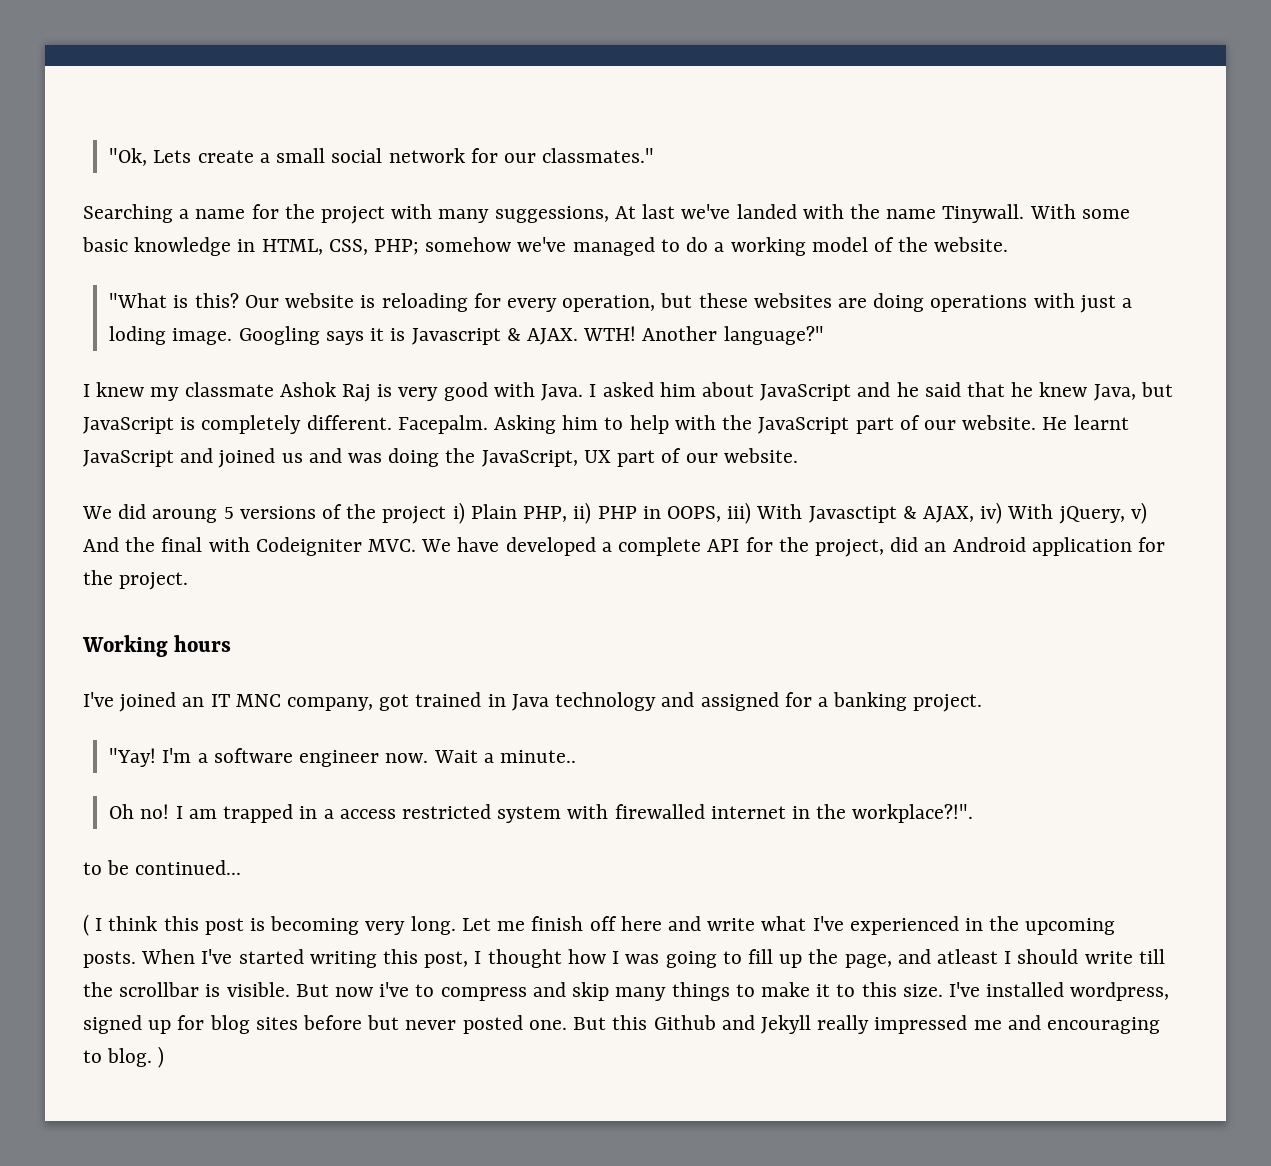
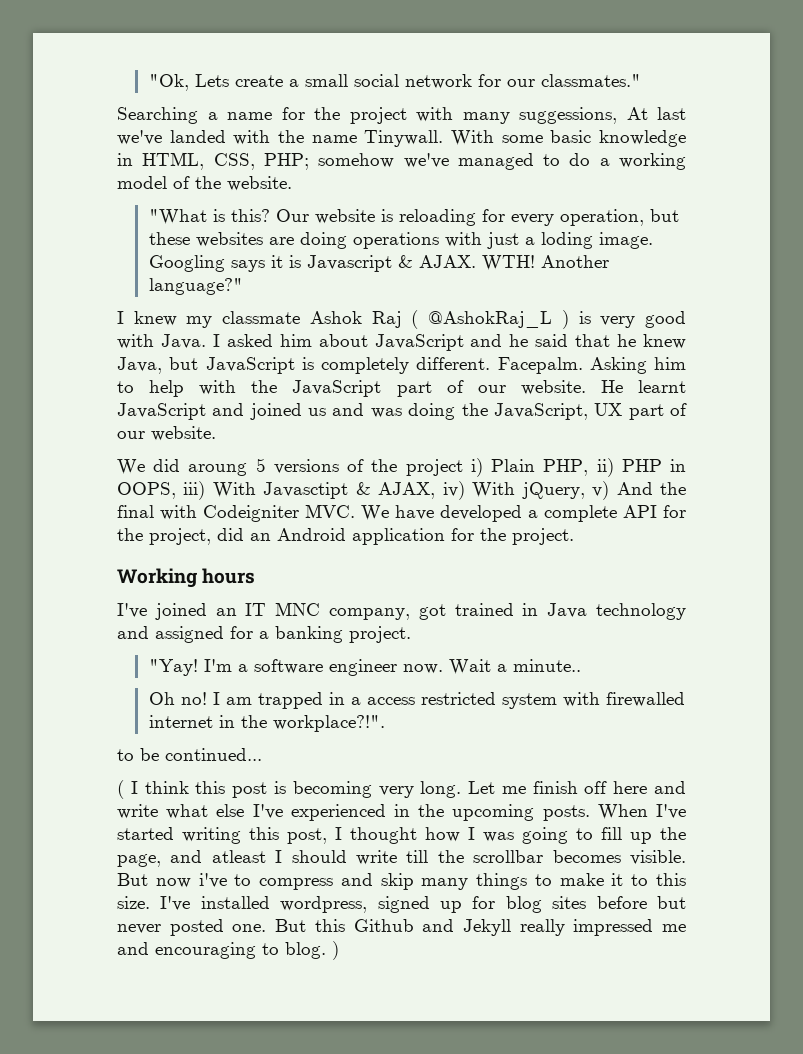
- I knew my classmate Ashok Raj is very good with Java.
+ I knew my classmate Ashok Raj ( @AshokRaj_L ) is very good with Java.
- Let me finish off here and write what I've experienced in the upcoming posts.
+ Let me finish off here and write what else I've experienced in the upcoming posts.
- When I've started writing this post, I thought how I was going to fill up the page, and atleast I should write till the scrollbar is visible.
+ When I've started writing this post, I thought how I was going to fill up the page, and atleast I should write till the scrollbar becomes visible.

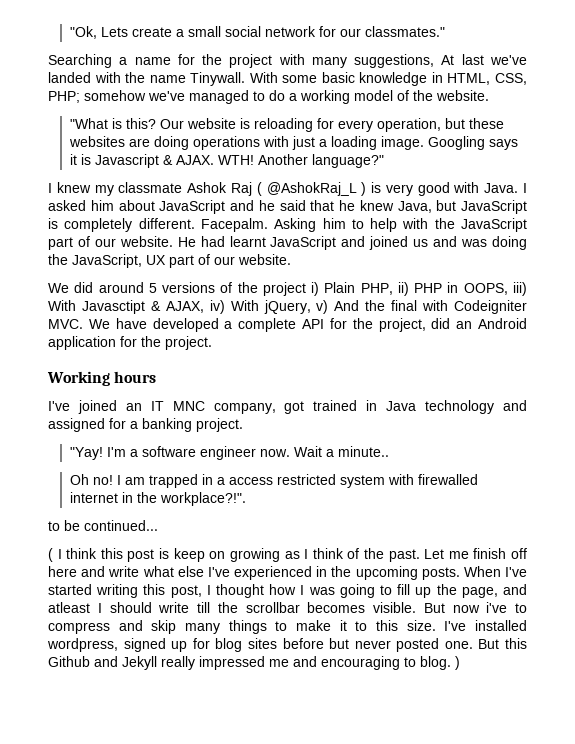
- Searching a name for the project with many suggessions, At last we've landed with the name Tinywall.
+ Searching a name for the project with many suggestions, At last we've landed with the name Tinywall.
- Our website is reloading for every operation, but these websites are doing operations with just a loding image.
+ Our website is reloading for every operation, but these websites are doing operations with just a loading image.
- He learnt JavaScript and joined us and was doing the JavaScript, UX part of our website.
+ He had learnt JavaScript and joined us and was doing the JavaScript, UX part of our website.
- We did aroung 5 versions of the project i) Plain PHP, ii) PHP in OOPS, iii) With Javasctipt & AJAX, iv) With jQuery, v) And the final with Codeigniter MVC. We have developed a complete API for the project, did an Android application for the project.
+ We did around 5 versions of the project i) Plain PHP, ii) PHP in OOPS, iii) With Javasctipt & AJAX, iv) With jQuery, v) And the final with Codeigniter MVC. We have developed a complete API for the project, did an Android application for the project.
- ( I think this post is becoming very long.
+ ( I think this post is keep on growing as I think of the past.

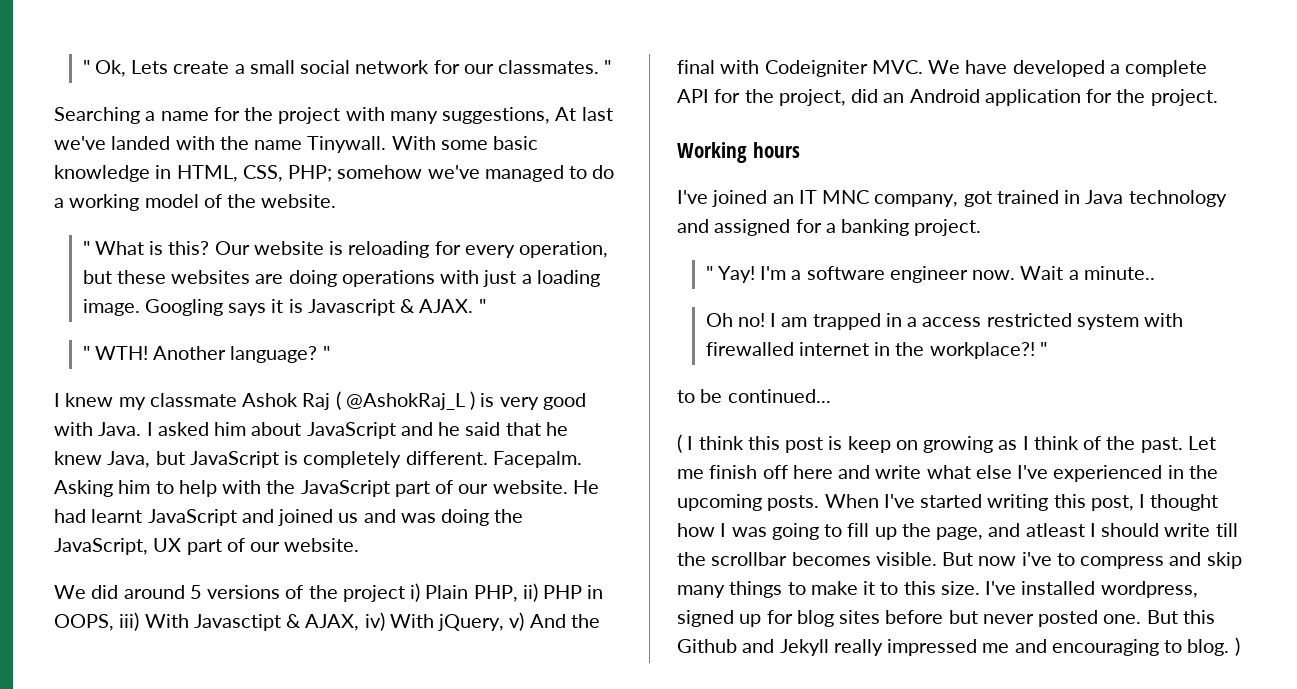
- "Ok, Lets create a small social network for our classmates."
+ " Ok, Lets create a small social network for our classmates. "
- "What is this?
+ " What is this?
- Googling says it is Javascript & AJAX. WTH! Another language?"
+ Googling says it is Javascript & AJAX. "
+ " WTH! Another language? "
- "Yay!
+ " Yay!
- I am trapped in a access restricted system with firewalled internet in the workplace?!".
+ I am trapped in a access restricted system with firewalled internet in the workplace?! "

